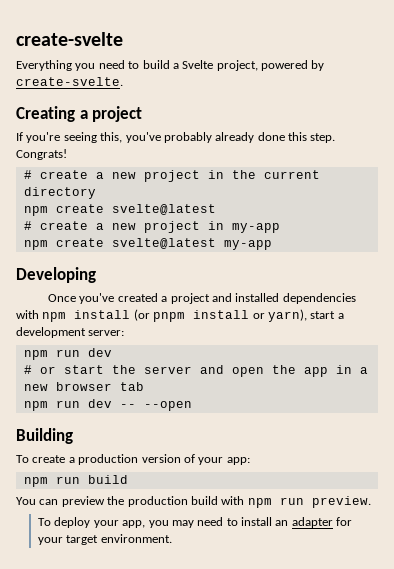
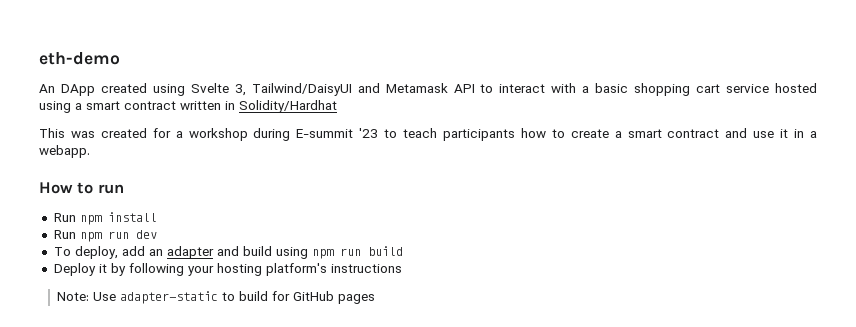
- create-svelte
- Everything you need to build a Svelte project, powered by create-svelte.
- Creating a project
- If you're seeing this, you've probably already done this step. Congrats!
- # create a new project in the current directory
- npm create svelte@latest
- # create a new project in my-app
- npm create svelte@latest my-app
- Developing
- Once you've created a project and installed dependencies with npm install (or pnpm install or yarn), start a development server:
- npm run dev
- # or start the server and open the app in a new browser tab
- npm run dev -- --open
- Building
- To create a production version of your app:
- npm run build
- You can preview the production build with npm run preview.
- To deploy your app, you may need to install an adapter for your target environment.
+ eth-demo
+ An DApp created using Svelte 3, Tailwind/DaisyUI and Metamask API to interact with a basic shopping cart service hosted using a smart contract written in Solidity/Hardhat
+ This was created for a workshop during E-summit '23 to teach participants how to create a smart contract and use it in a webapp.
+ How to run
+ Run npm install
+ Run npm run dev
+ To deploy, add an adapter and build using npm run build
+ Deploy it by following your hosting platform's instructions
+ Note: Use adapter-static to build for GitHub pages

